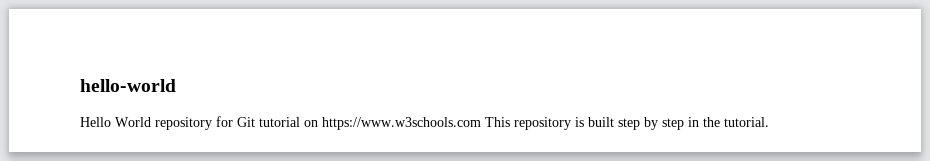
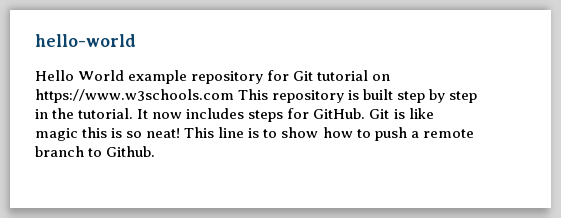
- Hello World repository for Git tutorial on https://www.w3schools.com This repository is built step by step in the tutorial.
+ Hello World example repository for Git tutorial on https://www.w3schools.com This repository is built step by step in the tutorial.
+ It now includes steps for GitHub. Git is like magic this is so neat! This line is to show how to push a remote branch to Github.

